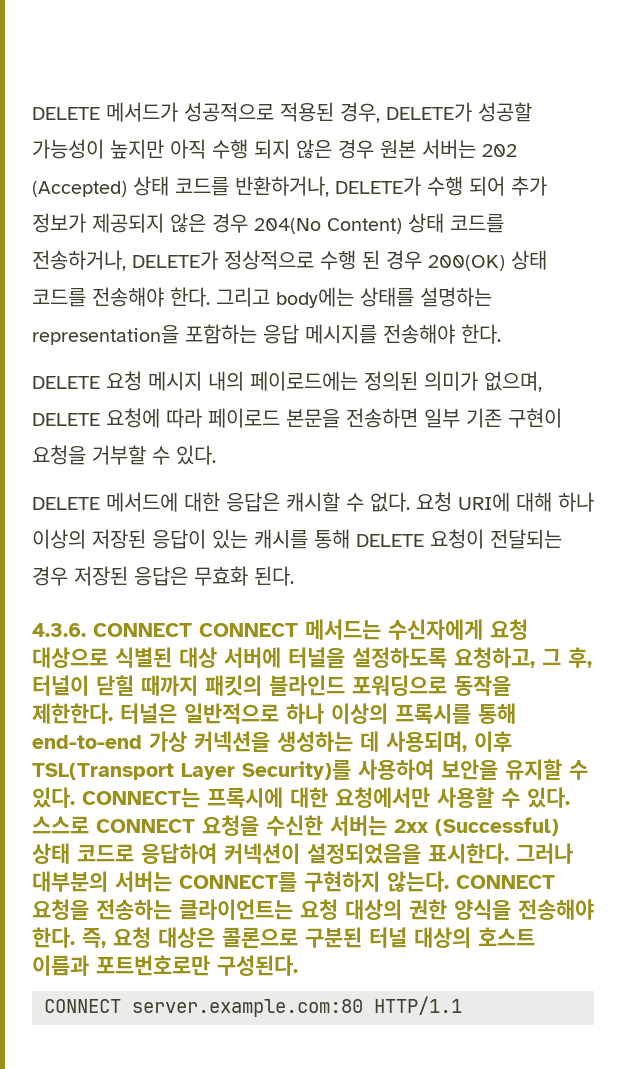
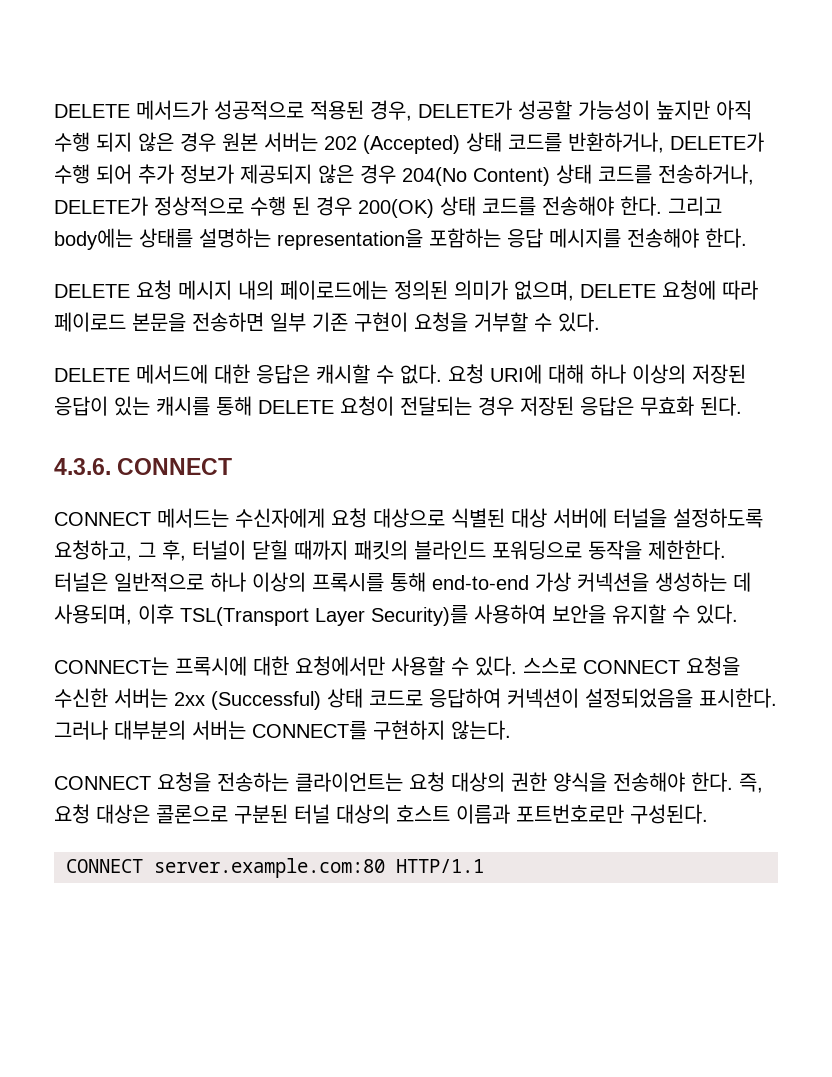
- 4.3.6. CONNECT CONNECT 메서드는 수신자에게 요청 대상으로 식별된 대상 서버에 터널을 설정하도록 요청하고, 그 후, 터널이 닫힐 때까지 패킷의 블라인드 포워딩으로 동작을 제한한다.
+ 4.3.6. CONNECT
+ CONNECT 메서드는 수신자에게 요청 대상으로 식별된 대상 서버에 터널을 설정하도록 요청하고, 그 후, 터널이 닫힐 때까지 패킷의 블라인드 포워딩으로 동작을 제한한다.
- 터널은 일반적으로 하나 이상의 프록시를 통해 end-to-end 가상 커넥션을 생성하는 데 사용되며, 이후 TSL(Transport Layer Security)를 사용하여 보안을 유지할 수 있다. CONNECT는 프록시에 대한 요청에서만 사용할 수 있다.
+ 터널은 일반적으로 하나 이상의 프록시를 통해 end-to-end 가상 커넥션을 생성하는 데 사용되며, 이후 TSL(Transport Layer Security)를 사용하여 보안을 유지할 수 있다.
+ CONNECT는 프록시에 대한 요청에서만 사용할 수 있다.
- 그러나 대부분의 서버는 CONNECT를 구현하지 않는다. CONNECT 요청을 전송하는 클라이언트는 요청 대상의 권한 양식을 전송해야 한다.
+ 그러나 대부분의 서버는 CONNECT를 구현하지 않는다.
+ CONNECT 요청을 전송하는 클라이언트는 요청 대상의 권한 양식을 전송해야 한다.

